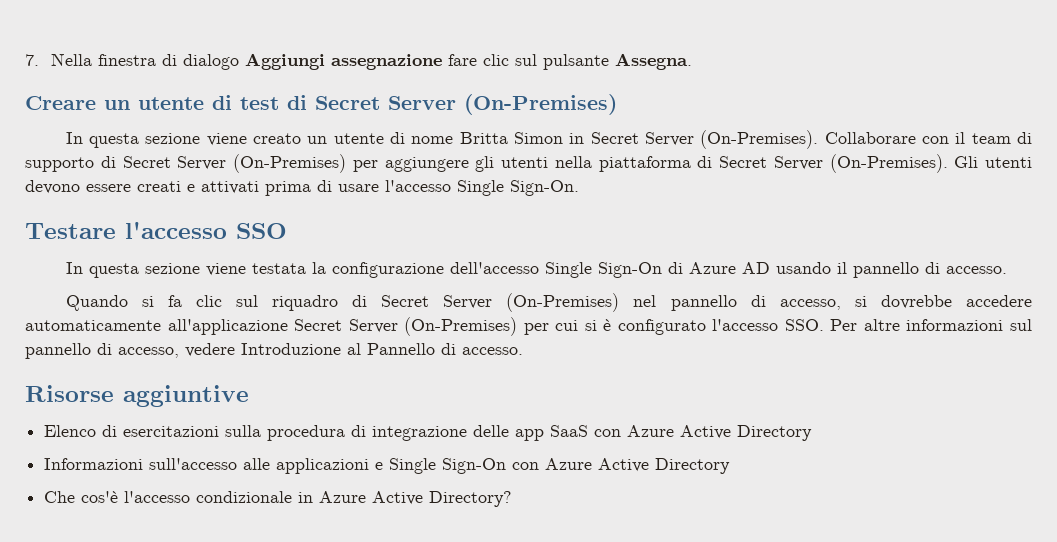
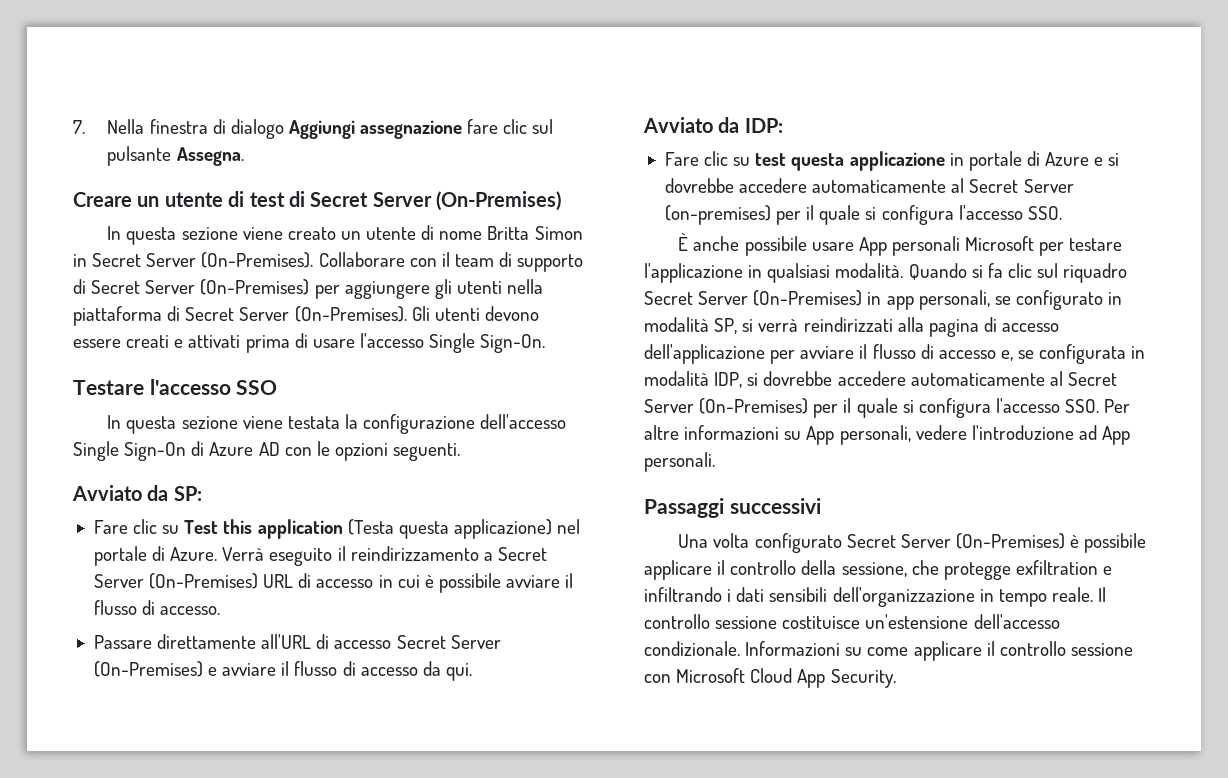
- In questa sezione viene testata la configurazione dell'accesso Single Sign-On di Azure AD usando il pannello di accesso.
- Quando si fa clic sul riquadro di Secret Server (On-Premises) nel pannello di accesso, si dovrebbe accedere automaticamente all'applicazione Secret Server (On-Premises) per cui si è configurato l'accesso SSO. Per altre informazioni sul pannello di accesso, vedere Introduzione al Pannello di accesso.
- Risorse aggiuntive
- Elenco di esercitazioni sulla procedura di integrazione delle app SaaS con Azure Active Directory
- Informazioni sull'accesso alle applicazioni e Single Sign-On con Azure Active Directory
- Che cos'è l'accesso condizionale in Azure Active Directory?
+ In questa sezione viene testata la configurazione dell'accesso Single Sign-On di Azure AD con le opzioni seguenti.
+ Avviato da SP:
+ Fare clic su Test this application (Testa questa applicazione) nel portale di Azure. Verrà eseguito il reindirizzamento a Secret Server (On-Premises) URL di accesso in cui è possibile avviare il flusso di accesso.
+ Passare direttamente all'URL di accesso Secret Server (On-Premises) e avviare il flusso di accesso da qui.
+ Avviato da IDP:
+ Fare clic su test questa applicazione in portale di Azure e si dovrebbe accedere automaticamente al Secret Server (on-premises) per il quale si configura l'accesso SSO.
+ È anche possibile usare App personali Microsoft per testare l'applicazione in qualsiasi modalità. Quando si fa clic sul riquadro Secret Server (On-Premises) in app personali, se configurato in modalità SP, si verrà reindirizzati alla pagina di accesso dell'applicazione per avviare il flusso di accesso e, se configurata in modalità IDP, si dovrebbe accedere automaticamente al Secret Server (On-Premises) per il quale si configura l'accesso SSO. Per altre informazioni su App personali, vedere l'introduzione ad App personali.
+ Passaggi successivi
+ Una volta configurato Secret Server (On-Premises) è possibile applicare il controllo della sessione, che protegge exfiltration e infiltrando i dati sensibili dell'organizzazione in tempo reale. Il controllo sessione costituisce un'estensione dell'accesso condizionale. Informazioni su come applicare il controllo sessione con Microsoft Cloud App Security.

